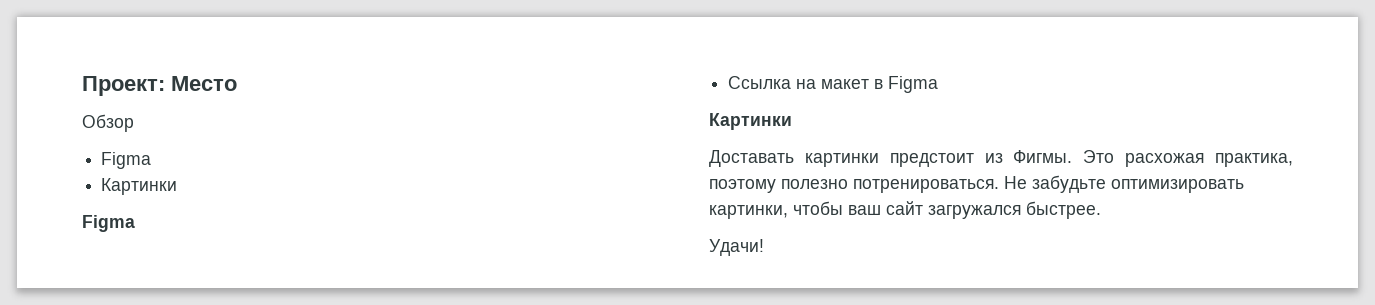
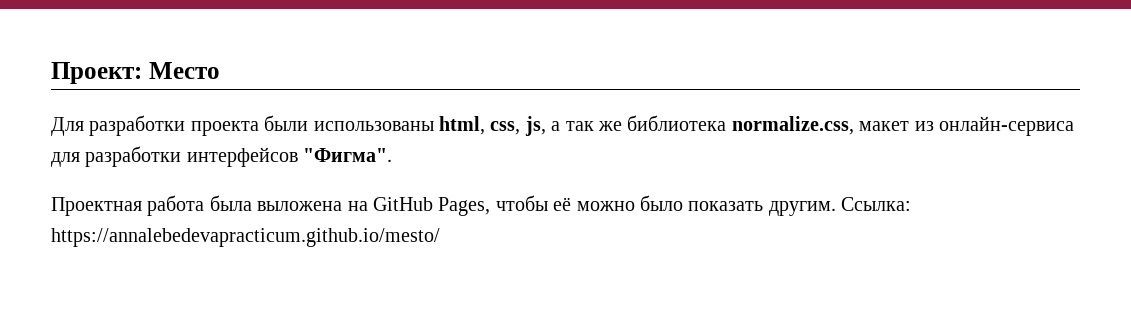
- Обзор
- Figma
- Картинки
- Figma
- Ссылка на макет в Figma
- Картинки
- Доставать картинки предстоит из Фигмы. Это расхожая практика, поэтому полезно потренироваться. Не забудьте оптимизировать картинки, чтобы ваш сайт загружался быстрее.
- Удачи!
+ Для разработки проекта были использованы html, css, js, а так же библиотека normalize.css, макет из онлайн-сервиса для разработки интерфейсов "Фигма".
+ Проектная работа была выложена на GitHub Pages, чтобы её можно было показать другим. Ссылка: https://annalebedevapracticum.github.io/mesto/

